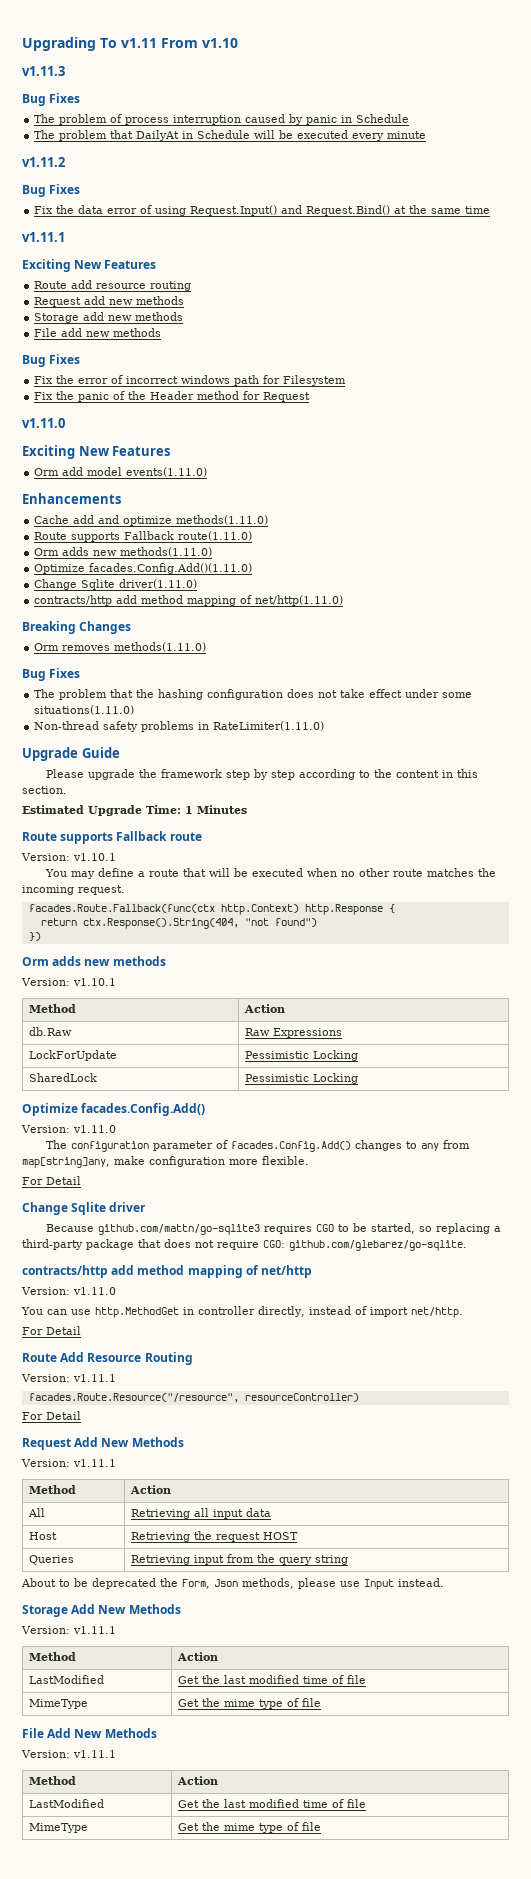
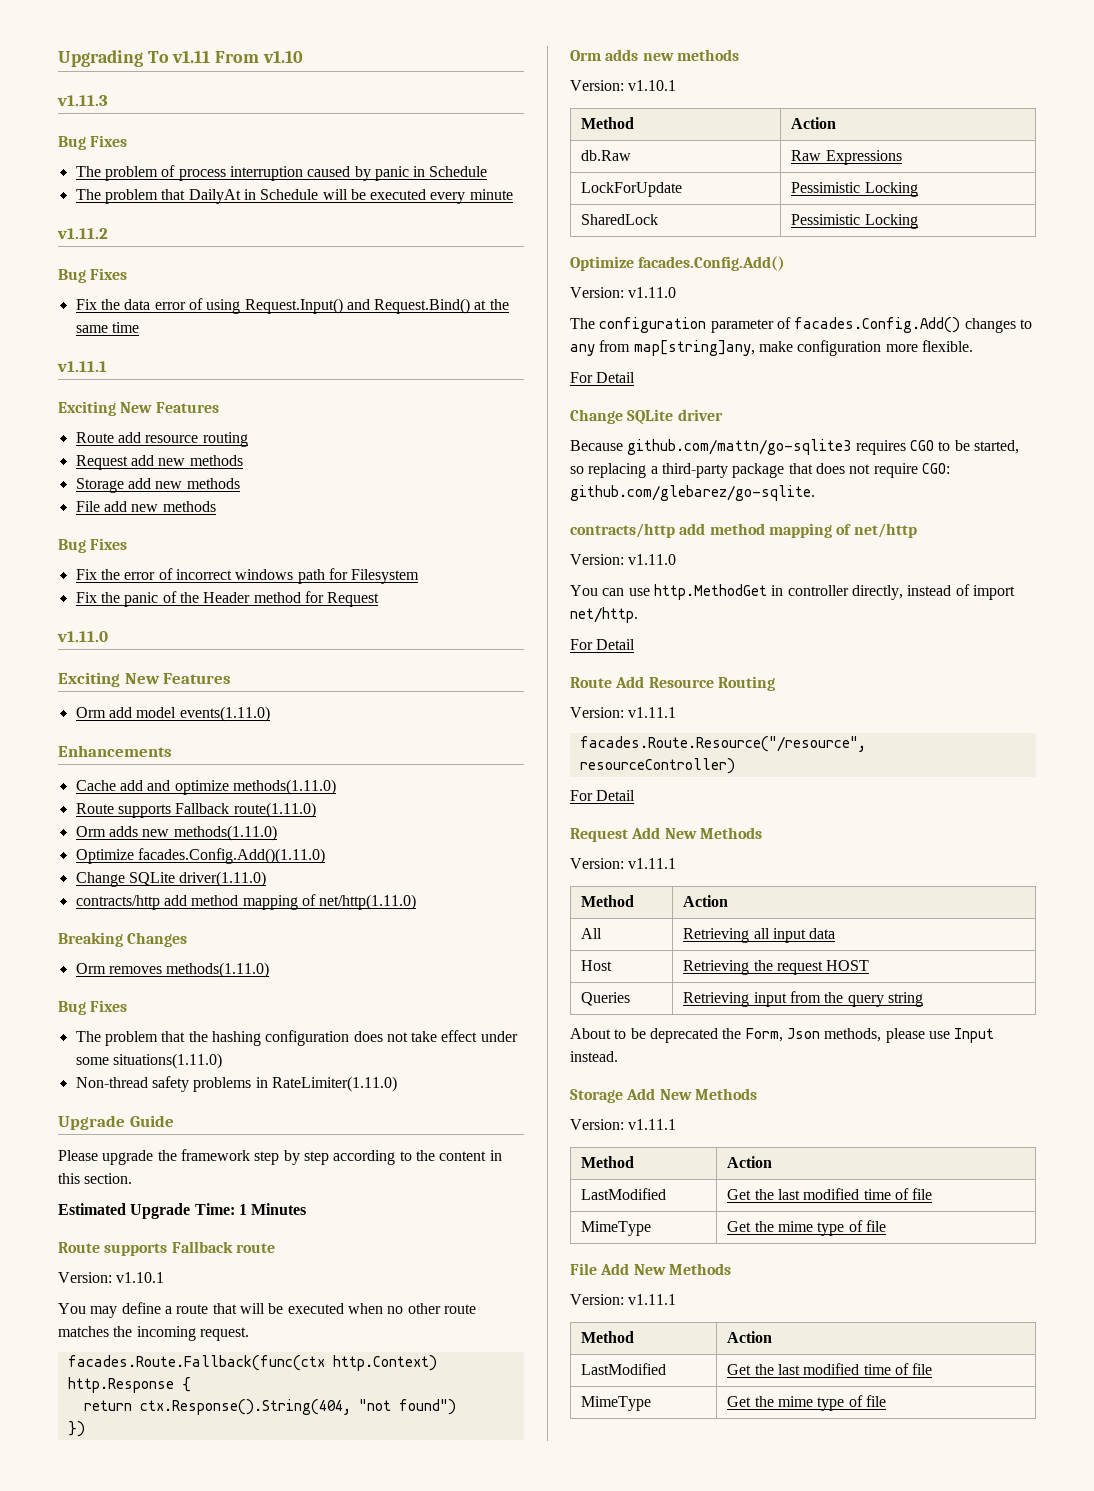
- Change Sqlite driver(1.11.0)
+ Change SQLite driver(1.11.0)
- Change Sqlite driver
+ Change SQLite driver

